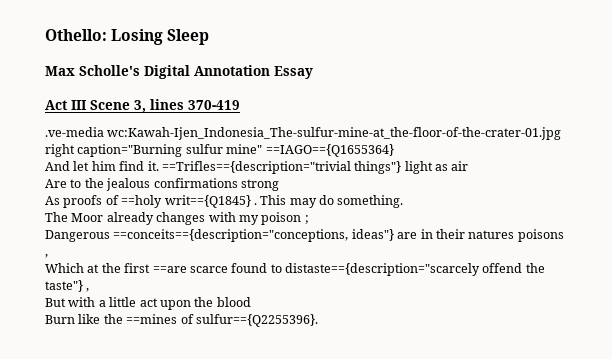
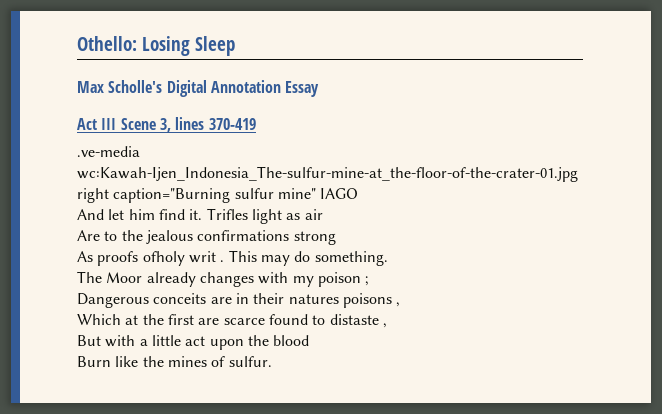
- .ve-media wc:Kawah-Ijen_Indonesia_The-sulfur-mine-at_the-floor-of-the-crater-01.jpg right caption="Burning sulfur mine" ==IAGO=={Q1655364}
+ .ve-media wc:Kawah-Ijen_Indonesia_The-sulfur-mine-at_the-floor-of-the-crater-01.jpg right caption="Burning sulfur mine" IAGO
- ==Trifles=={description="trivial things"} light as air
+ Trifles light as air
- As proofs of ==holy writ=={Q1845} .
+ As proofs ofholy writ .
- Dangerous ==conceits=={description="conceptions, ideas"} are in their natures poisons ,
+ Dangerous conceits are in their natures poisons ,
- Which at the first ==are scarce found to distaste=={description="scarcely offend the taste"} ,
+ Which at the first are scarce found to distaste ,
- Burn like the ==mines of sulfur=={Q2255396}.
+ Burn like the mines of sulfur.

